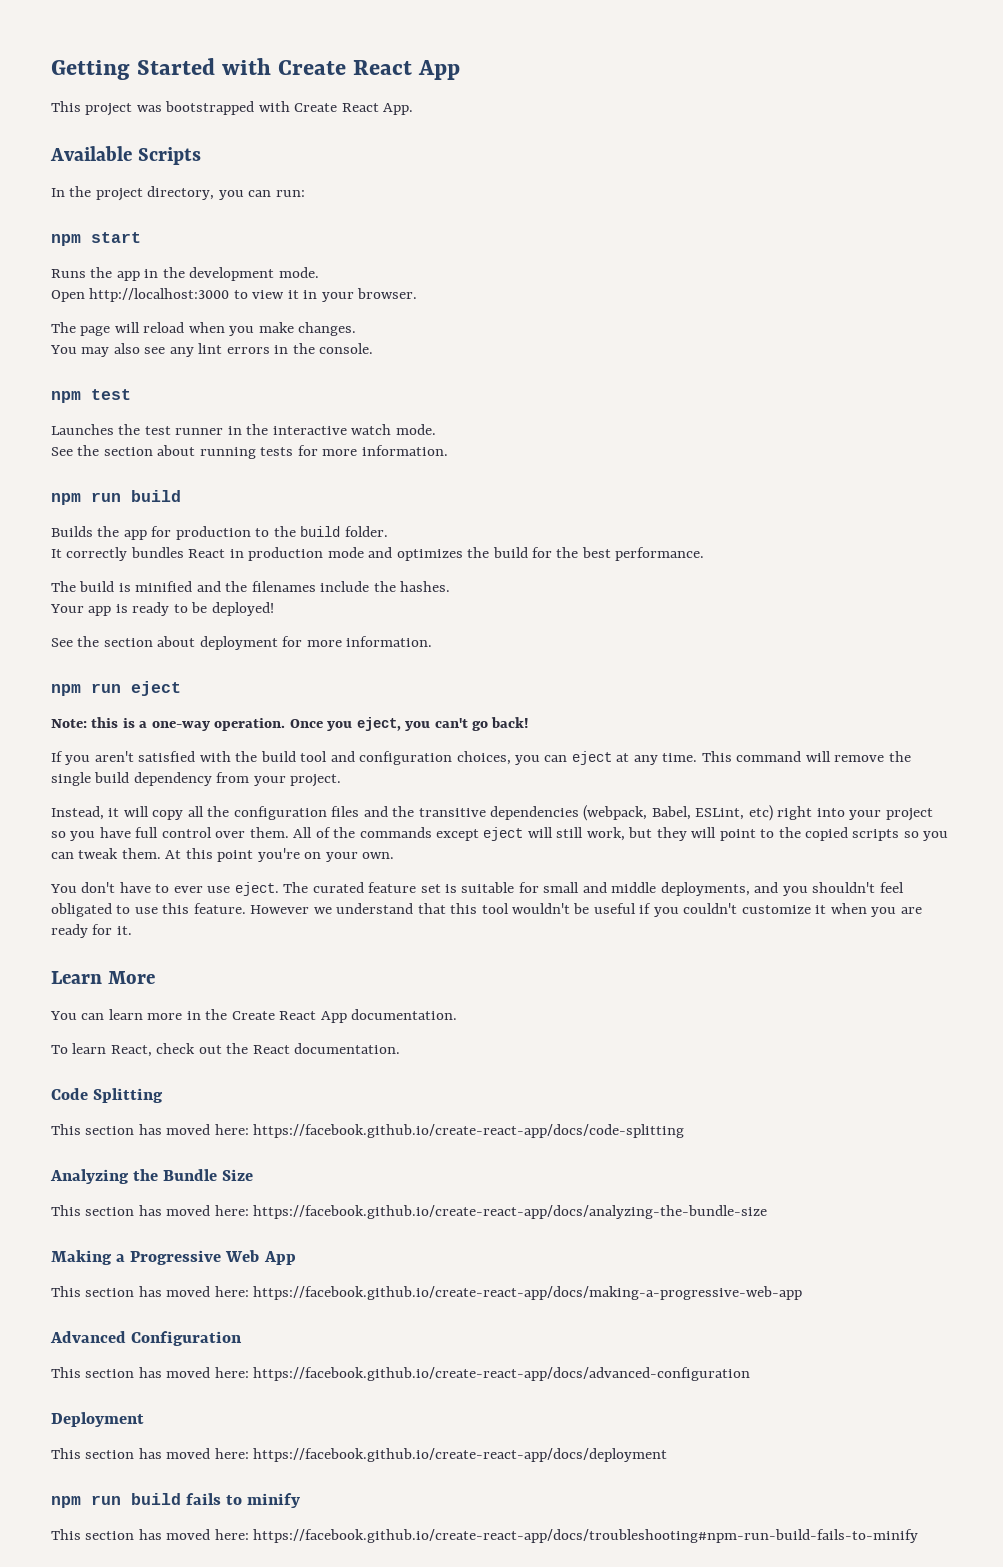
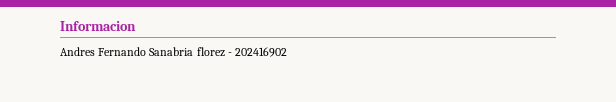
- Getting Started with Create React App
- This project was bootstrapped with Create React App.
- Available Scripts
- In the project directory, you can run:
- npm start
- Runs the app in the development mode.
- Open http://localhost:3000 to view it in your browser.
- The page will reload when you make changes.
- You may also see any lint errors in the console.
- npm test
- Launches the test runner in the interactive watch mode.
- See the section about running tests for more information.
- npm run build
- Builds the app for production to the build folder.
- It correctly bundles React in production mode and optimizes the build for the best performance.
- The build is minified and the filenames include the hashes.
- Your app is ready to be deployed!
- See the section about deployment for more information.
- npm run eject
- Note: this is a one-way operation. Once you eject, you can't go back!
- If you aren't satisfied with the build tool and configuration choices, you can eject at any time. This command will remove the single build dependency from your project.
- Instead, it will copy all the configuration files and the transitive dependencies (webpack, Babel, ESLint, etc) right into your project so you have full control over them. All of the commands except eject will still work, but they will point to the copied scripts so you can tweak them. At this point you're on your own.
- You don't have to ever use eject. The curated feature set is suitable for small and middle deployments, and you shouldn't feel obligated to use this feature. However we understand that this tool wouldn't be useful if you couldn't customize it when you are ready for it.
- Learn More
- You can learn more in the Create React App documentation.
- To learn React, check out the React documentation.
- Code Splitting
- This section has moved here: https://facebook.github.io/create-react-app/docs/code-splitting
- Analyzing the Bundle Size
- This section has moved here: https://facebook.github.io/create-react-app/docs/analyzing-the-bundle-size
- Making a Progressive Web App
- This section has moved here: https://facebook.github.io/create-react-app/docs/making-a-progressive-web-app
- Advanced Configuration
- This section has moved here: https://facebook.github.io/create-react-app/docs/advanced-configuration
- Deployment
- This section has moved here: https://facebook.github.io/create-react-app/docs/deployment
- npm run build fails to minify
- This section has moved here: https://facebook.github.io/create-react-app/docs/troubleshooting#npm-run-build-fails-to-minify
+ Informacion
+ Andres Fernando Sanabria florez - 202416902

